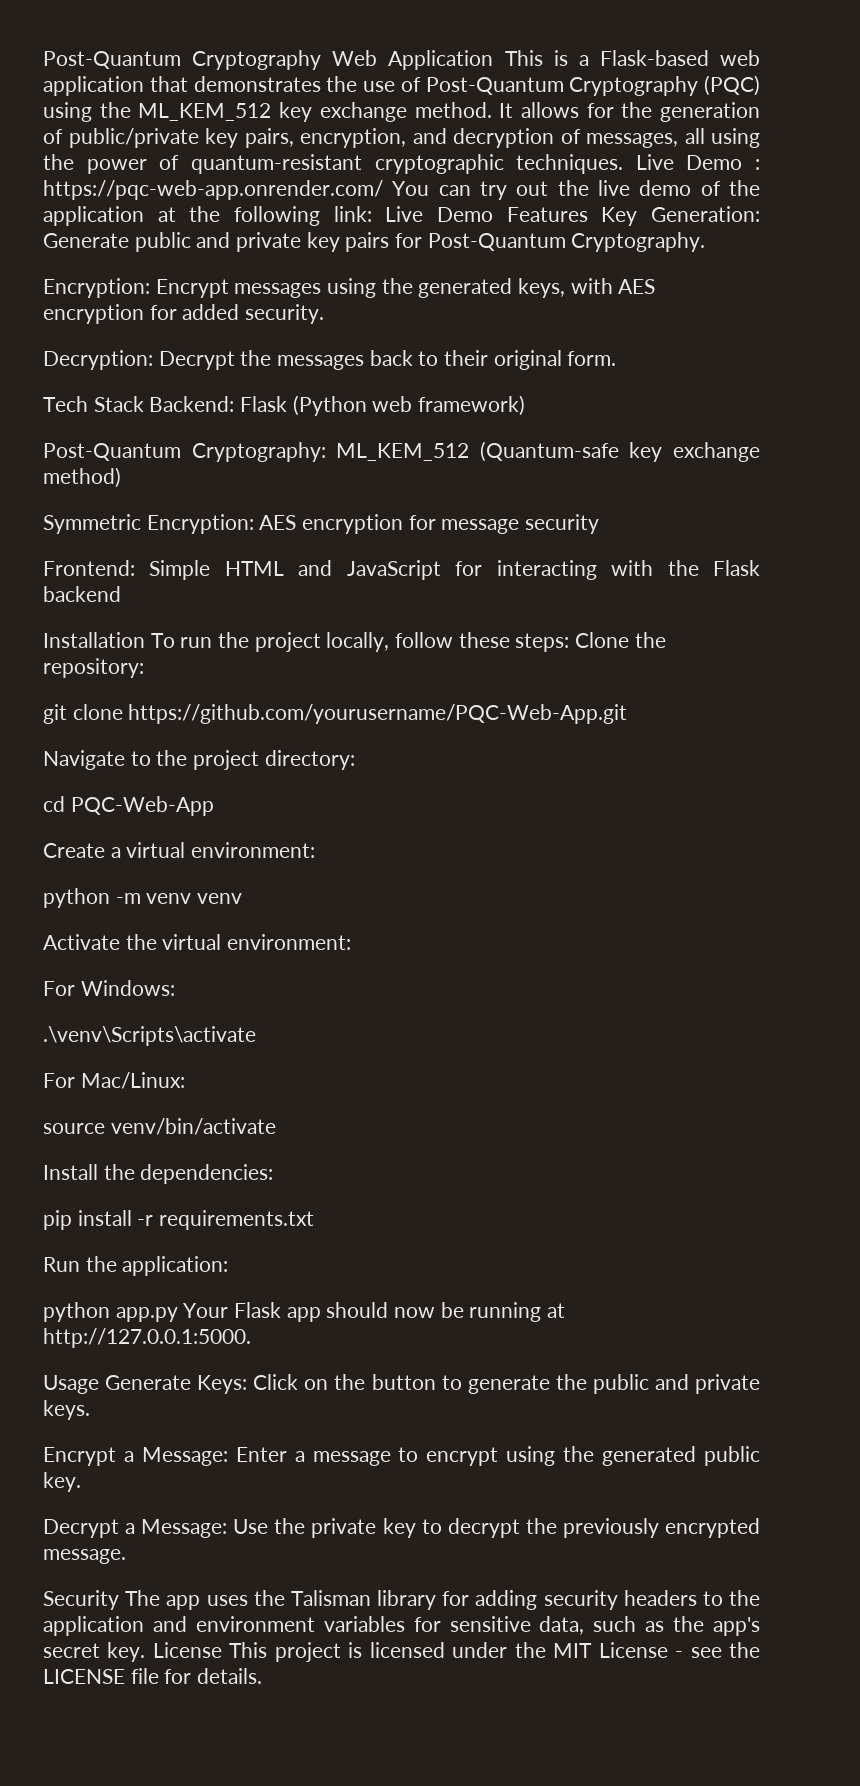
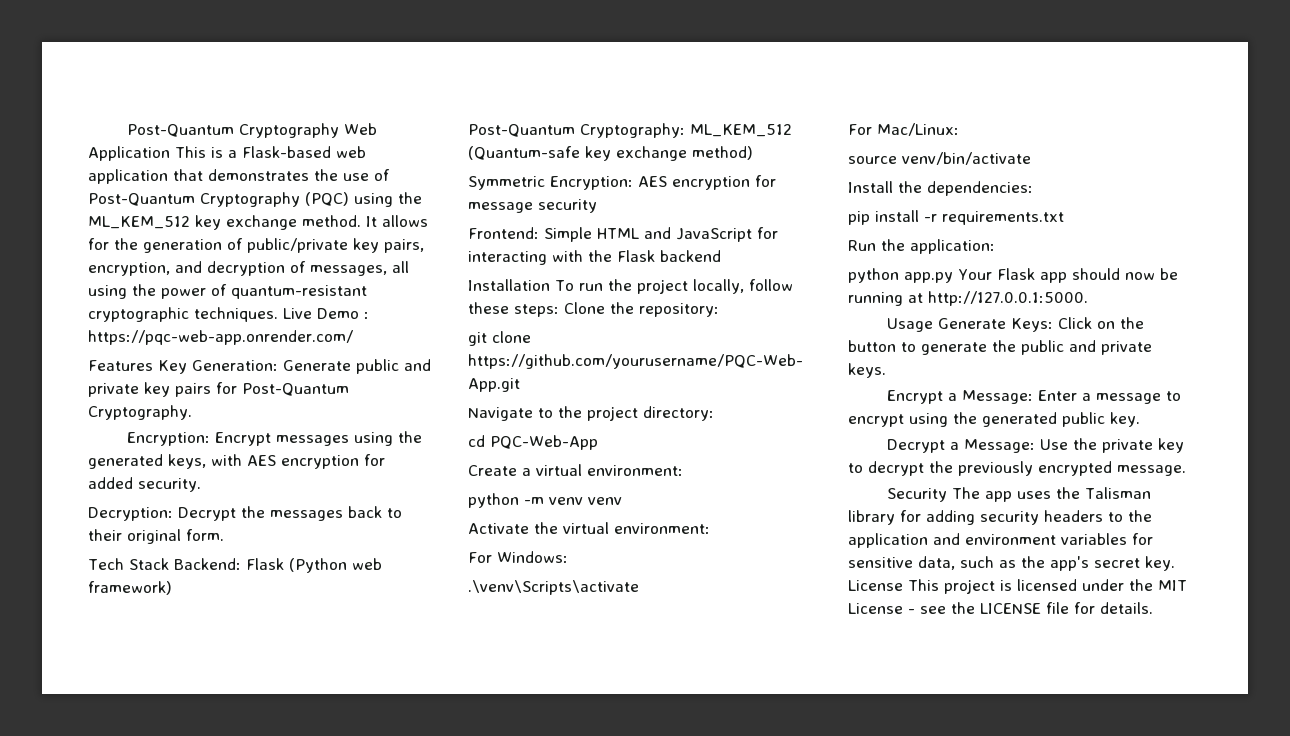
- Live Demo : https://pqc-web-app.onrender.com/ You can try out the live demo of the application at the following link: Live Demo Features Key Generation: Generate public and private key pairs for Post-Quantum Cryptography.
+ Live Demo : https://pqc-web-app.onrender.com/
+ Features Key Generation: Generate public and private key pairs for Post-Quantum Cryptography.

